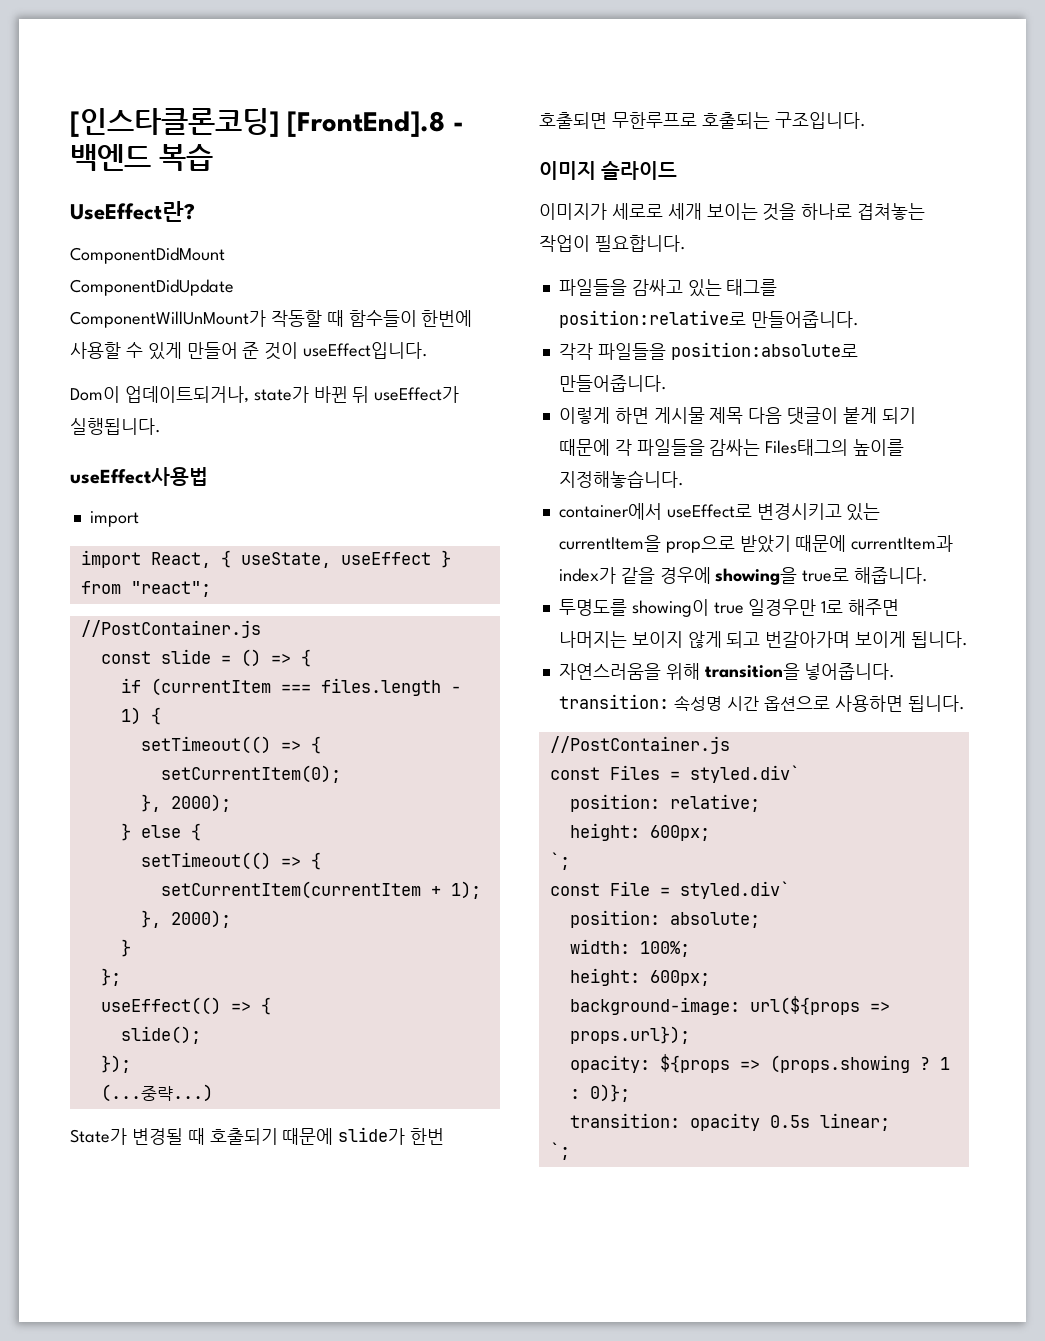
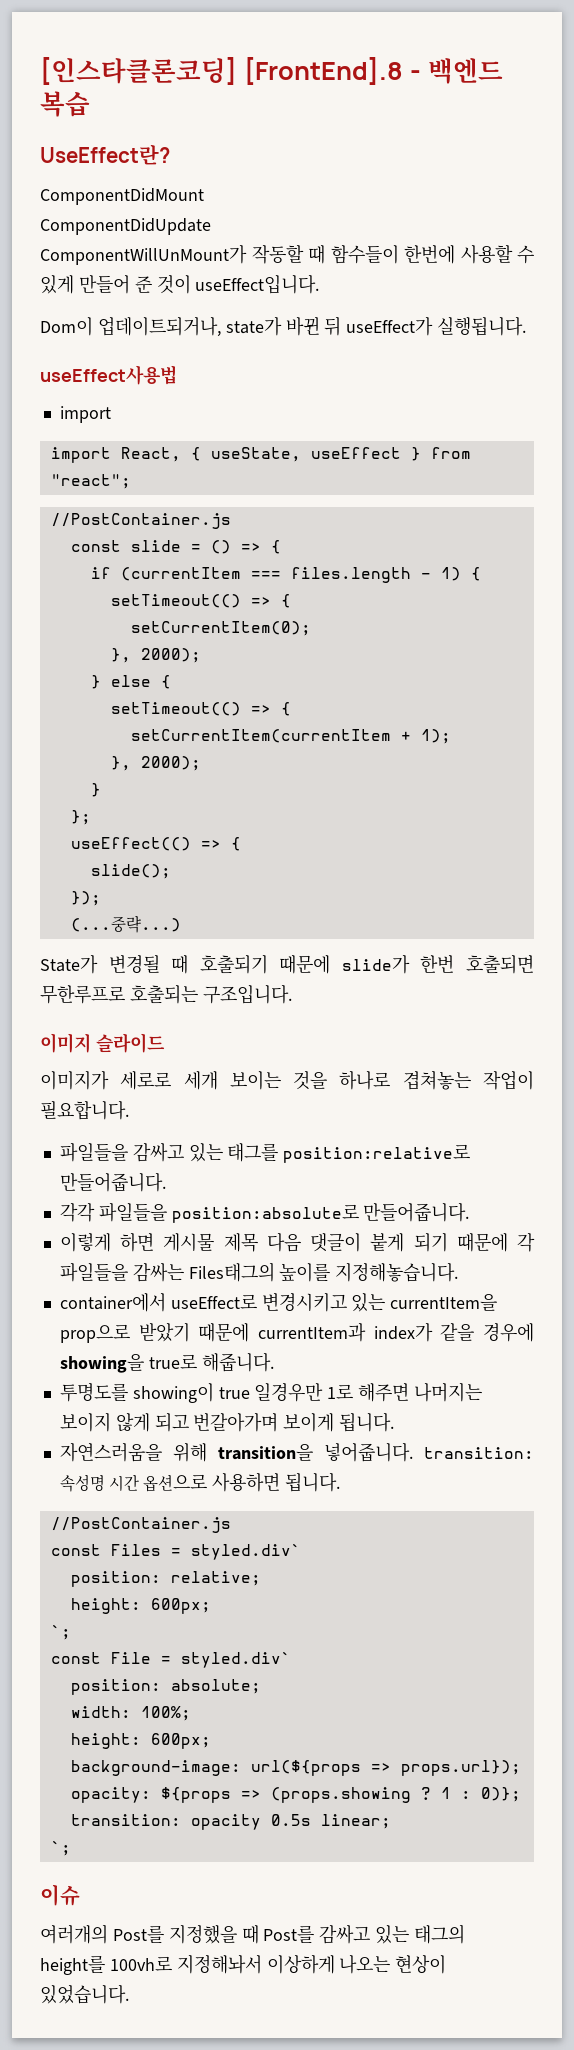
+ 이슈
+ 여러개의 Post를 지정했을 때 Post를 감싸고 있는 태그의 height를 100vh로 지정해놔서 이상하게 나오는 현상이 있었습니다.

